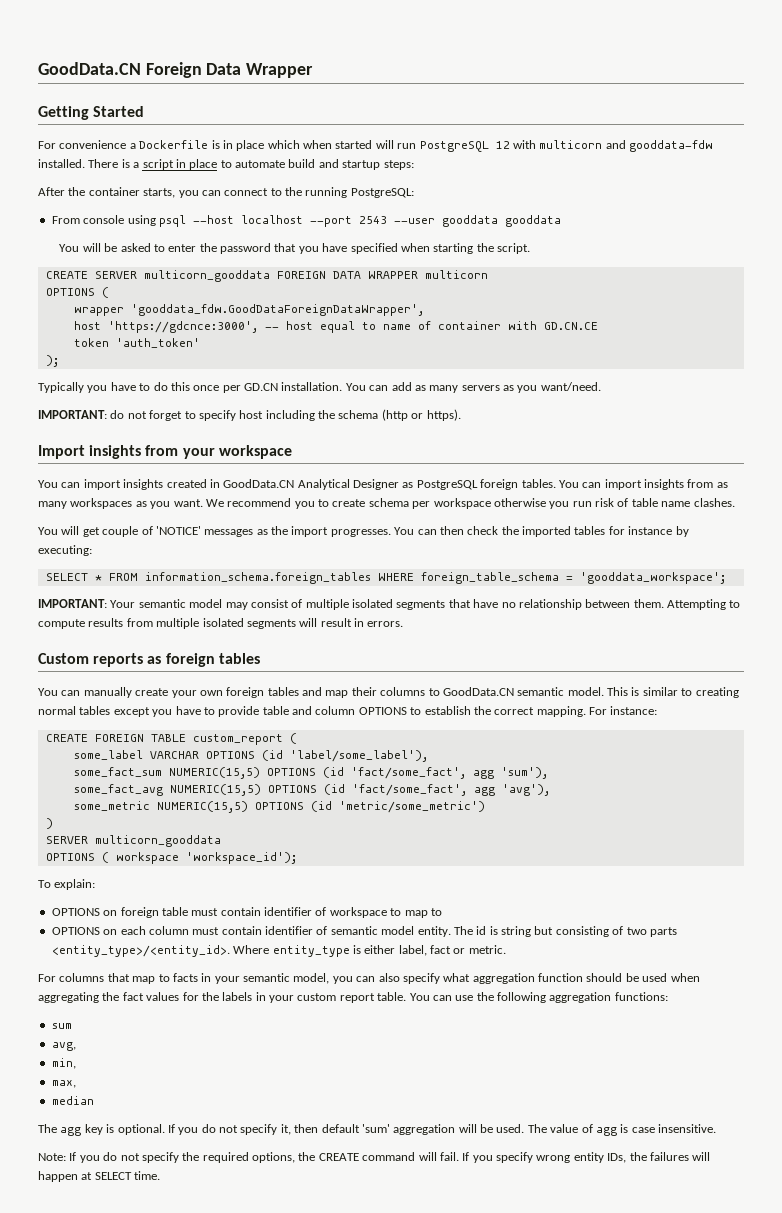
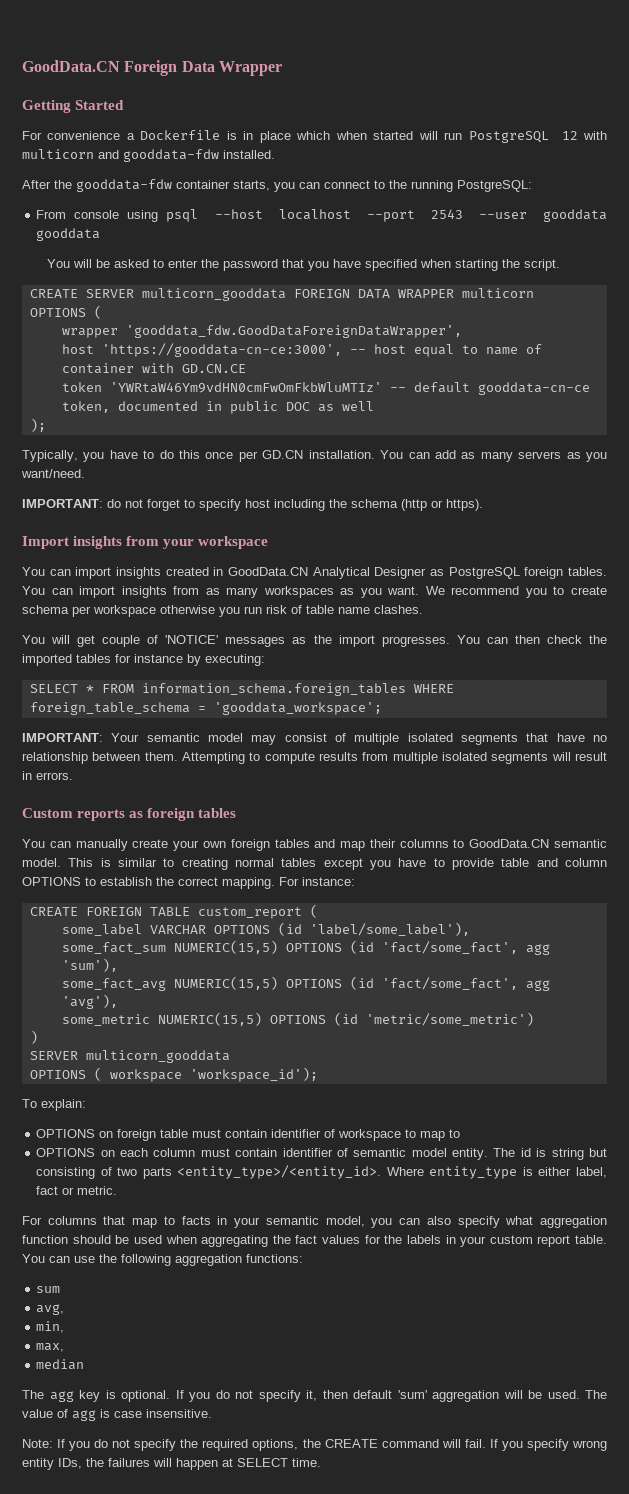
- There is a script in place to automate build and startup steps:
- After the container starts, you can connect to the running PostgreSQL:
+ After the gooddata-fdw container starts, you can connect to the running PostgreSQL:
- host 'https://gdcnce:3000', -- host equal to name of container with GD.CN.CE
+ host 'https://gooddata-cn-ce:3000', -- host equal to name of container with GD.CN.CE
- token 'auth_token'
+ token 'YWRtaW46Ym9vdHN0cmFwOmFkbWluMTIz' -- default gooddata-cn-ce token, documented in public DOC as well
- Typically you have to do this once per GD.CN installation.
+ Typically, you have to do this once per GD.CN installation.

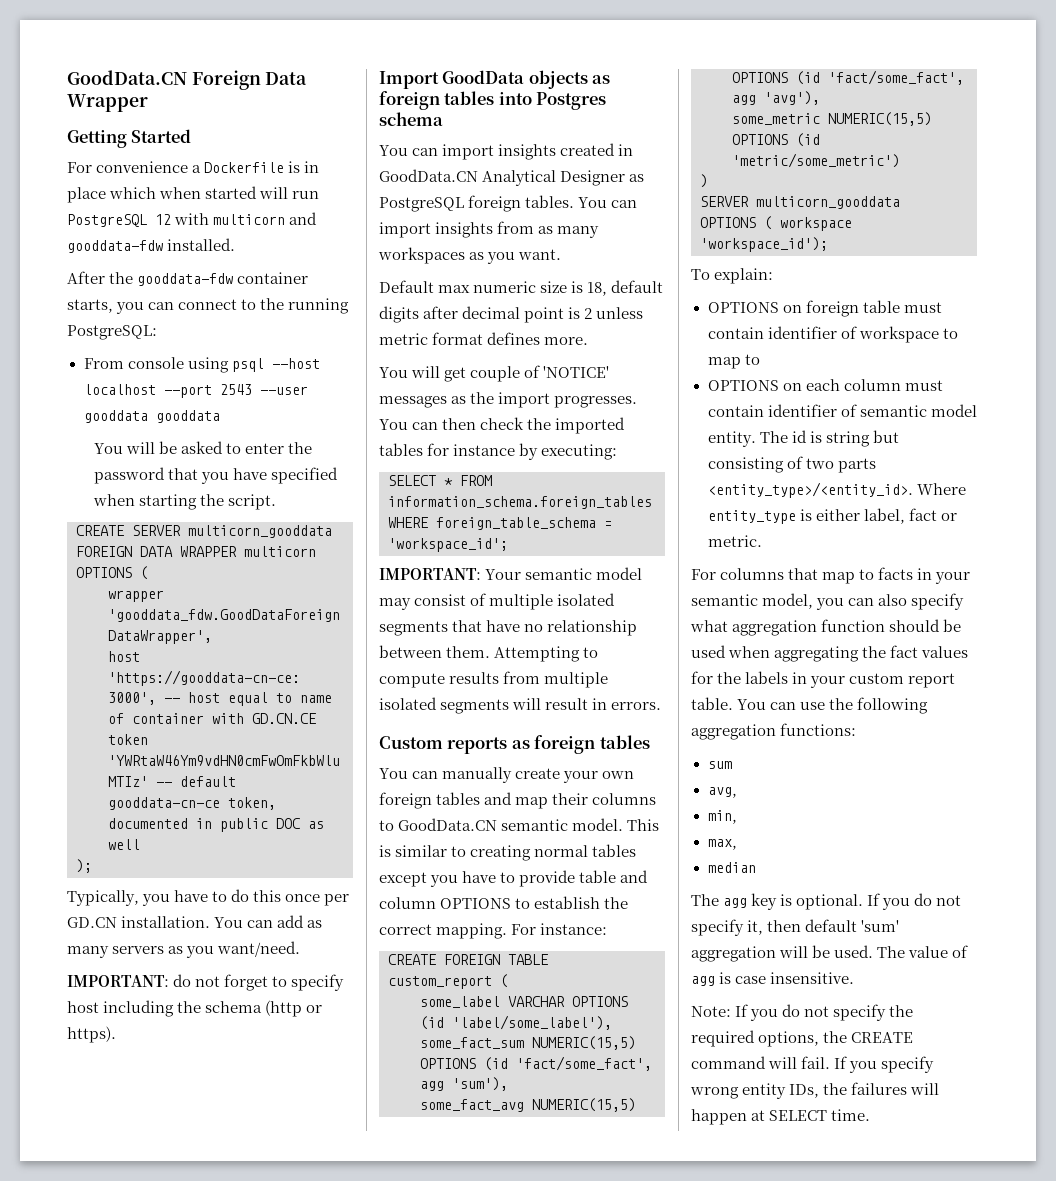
- Import insights from your workspace
+ Import GoodData objects as foreign tables into Postgres schema
- You can import insights from as many workspaces as you want. We recommend you to create schema per workspace otherwise you run risk of table name clashes.
+ You can import insights from as many workspaces as you want.
+ Default max numeric size is 18, default digits after decimal point is 2 unless metric format defines more.
- SELECT * FROM information_schema.foreign_tables WHERE foreign_table_schema = 'gooddata_workspace';
+ SELECT * FROM information_schema.foreign_tables WHERE foreign_table_schema = 'workspace_id';

